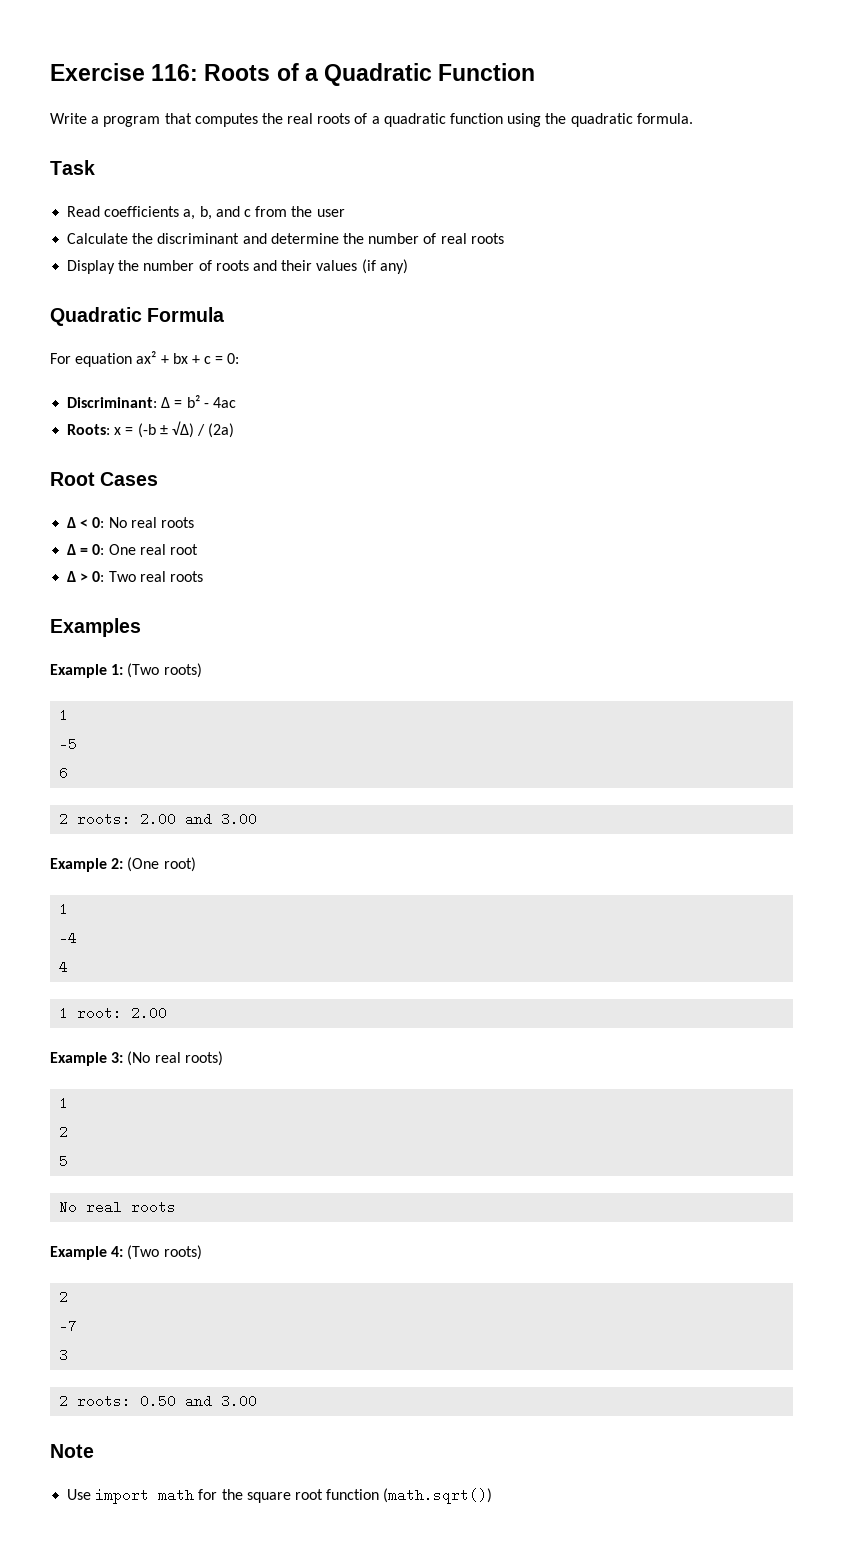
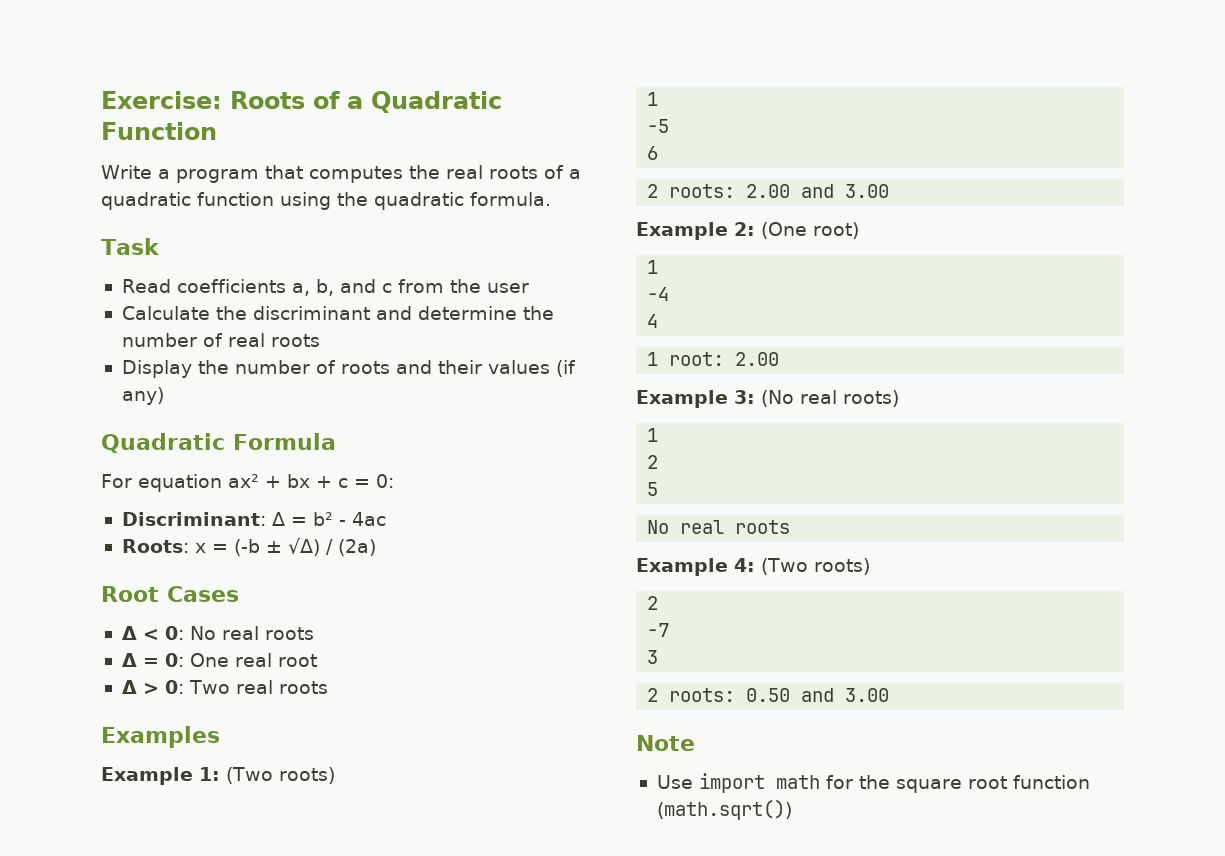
- Exercise 116: Roots of a Quadratic Function
+ Exercise: Roots of a Quadratic Function

